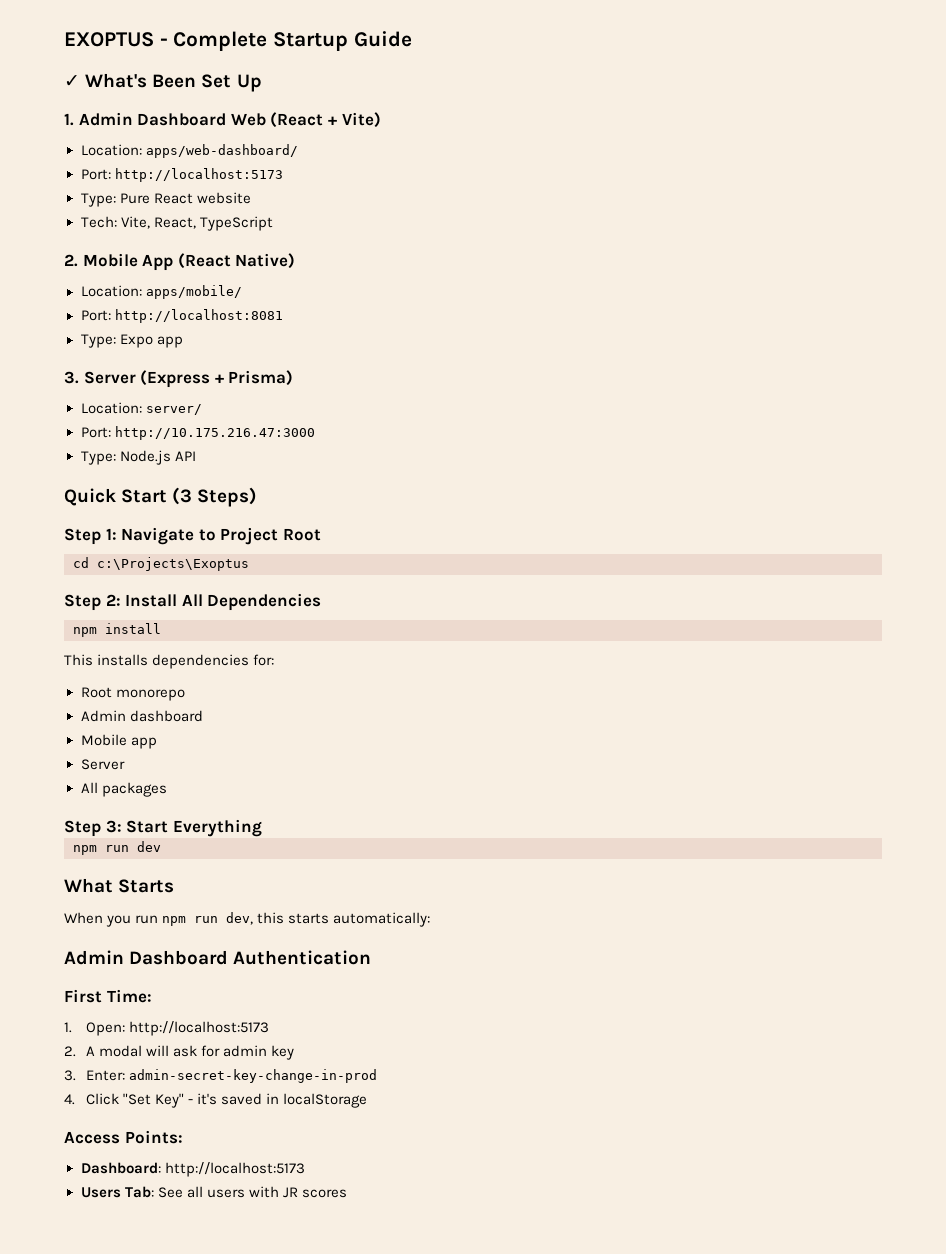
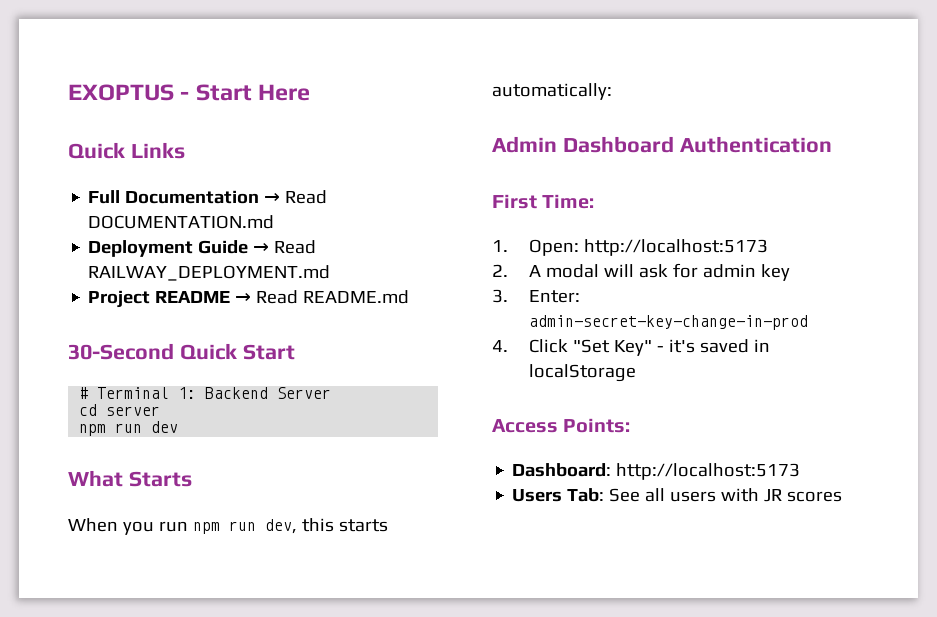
- EXOPTUS - Complete Startup Guide
- ✓ What's Been Set Up
- 1. Admin Dashboard Web (React + Vite)
- Location: apps/web-dashboard/
- Port: http://localhost:5173
- Type: Pure React website
- Tech: Vite, React, TypeScript
- 2. Mobile App (React Native)
- Location: apps/mobile/
- Port: http://localhost:8081
- Type: Expo app
- 3. Server (Express + Prisma)
- Location: server/
- Port: http://10.175.216.47:3000
- Type: Node.js API
- Quick Start (3 Steps)
- Step 1: Navigate to Project Root
- cd c:\Projects\Exoptus
- Step 2: Install All Dependencies
- npm install
- This installs dependencies for:
- Root monorepo
- Admin dashboard
- Mobile app
- Server
- All packages
- Step 3: Start Everything
+ EXOPTUS - Start Here
+ Quick Links
+ Full Documentation → Read DOCUMENTATION.md
+ Deployment Guide → Read RAILWAY_DEPLOYMENT.md
+ Project README → Read README.md
+ 30-Second Quick Start
+ # Terminal 1: Backend Server
+ cd server

